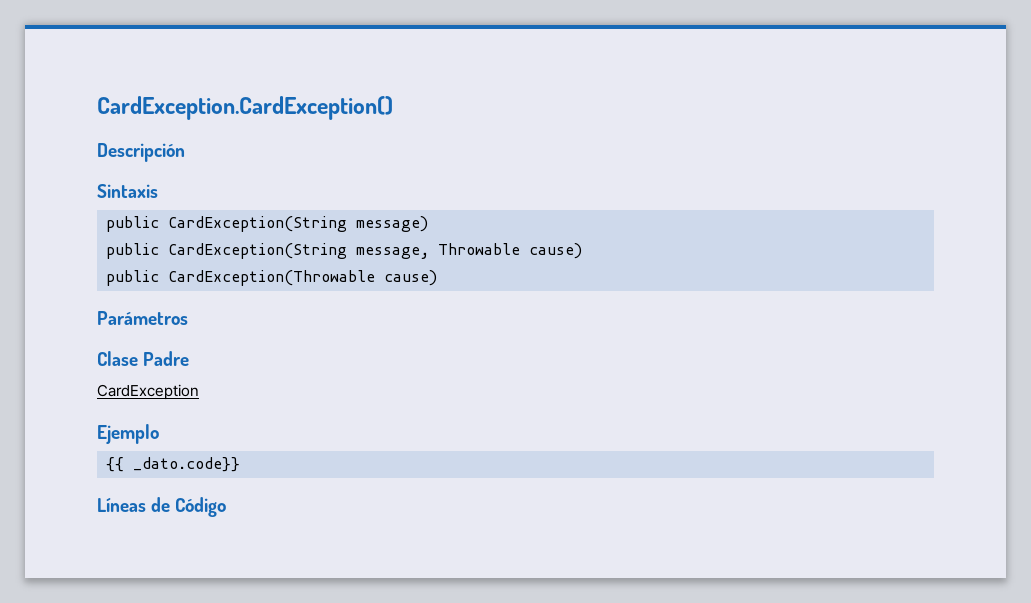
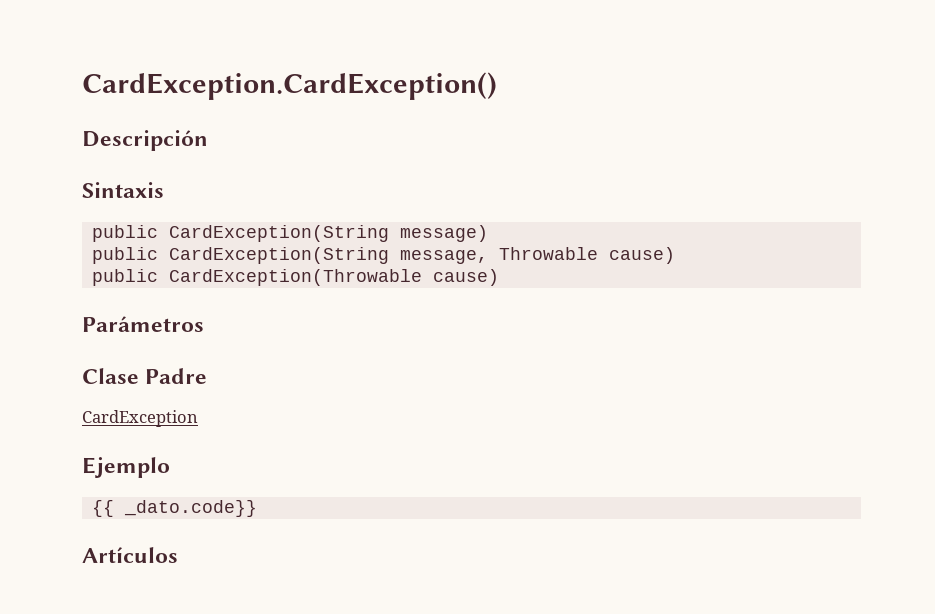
- Líneas de Código
+ Artículos

